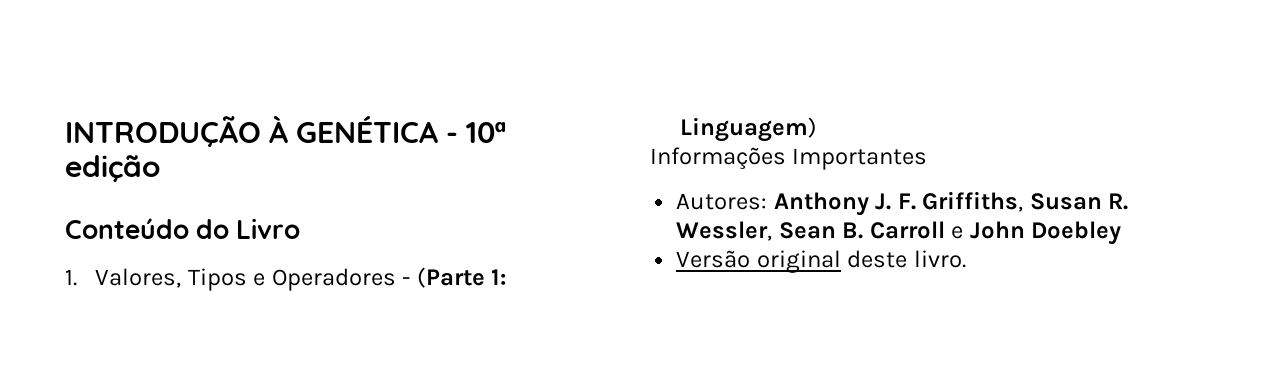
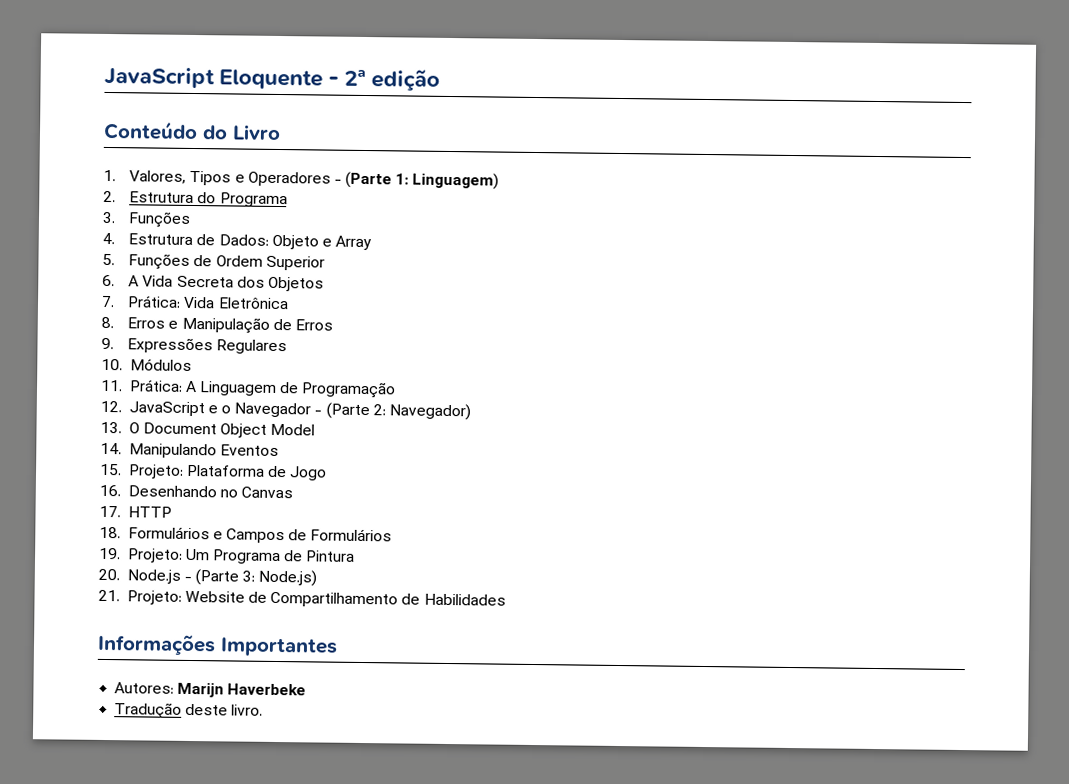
- INTRODUÇÃO À GENÉTICA - 10ª edição
+ JavaScript Eloquente - 2ª edição
+ 2. Estrutura do Programa
+ 3. Funções
+ 4. Estrutura de Dados: Objeto e Array
+ 5. Funções de Ordem Superior
+ 6. A Vida Secreta dos Objetos
+ 7. Prática: Vida Eletrônica
+ 8. Erros e Manipulação de Erros
+ 9. Expressões Regulares
+ 10. Módulos
+ 11. Prática: A Linguagem de Programação
+ 12. JavaScript e o Navegador - (Parte 2: Navegador)
+ 13. O Document Object Model
+ 14. Manipulando Eventos
+ 15. Projeto: Plataforma de Jogo
+ 16. Desenhando no Canvas
+ 17. HTTP
+ 18. Formulários e Campos de Formulários
+ 19. Projeto: Um Programa de Pintura
+ 20. Node.js - (Parte 3: Node.js)
+ 21. Projeto: Website de Compartilhamento de Habilidades
  Informações Importantes
- Autores: Anthony J. F. Griffiths, Susan R. Wessler, Sean B. Carroll e John Doebley
- Versão original deste livro.
+ Autores: Marijn Haverbeke
+ Tradução deste livro.

